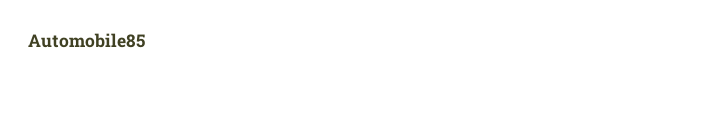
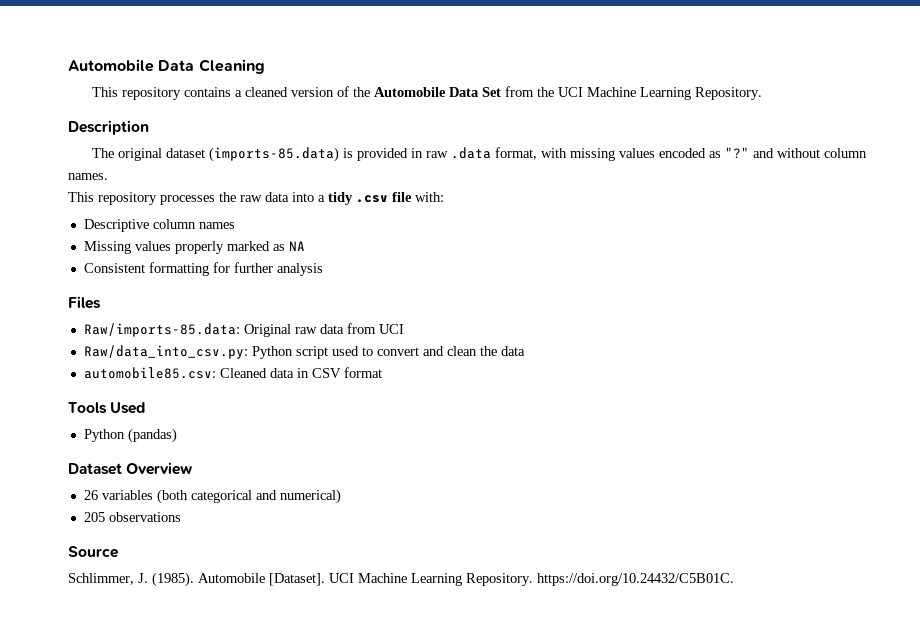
- Automobile85
+ Automobile Data Cleaning
+ This repository contains a cleaned version of the Automobile Data Set from the UCI Machine Learning Repository.
+ Description
+ The original dataset (imports-85.data) is provided in raw .data format, with missing values encoded as "?" and without column names.
+ This repository processes the raw data into a tidy .csv file with:
+ Descriptive column names
+ Missing values properly marked as NA
+ Consistent formatting for further analysis
+ Files
+ Raw/imports-85.data: Original raw data from UCI
+ Raw/data_into_csv.py: Python script used to convert and clean the data
+ automobile85.csv: Cleaned data in CSV format
+ Tools Used
+ Python (pandas)
+ Dataset Overview
+ 26 variables (both categorical and numerical)
+ 205 observations
+ Source
+ Schlimmer, J. (1985). Automobile [Dataset]. UCI Machine Learning Repository. https://doi.org/10.24432/C5B01C.

